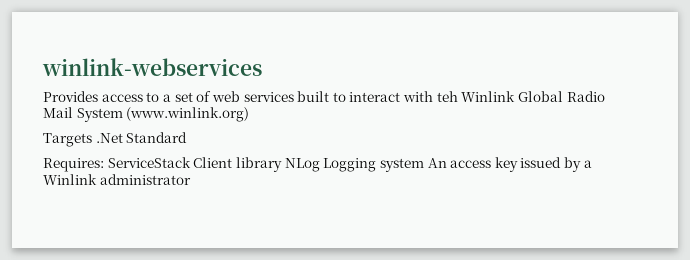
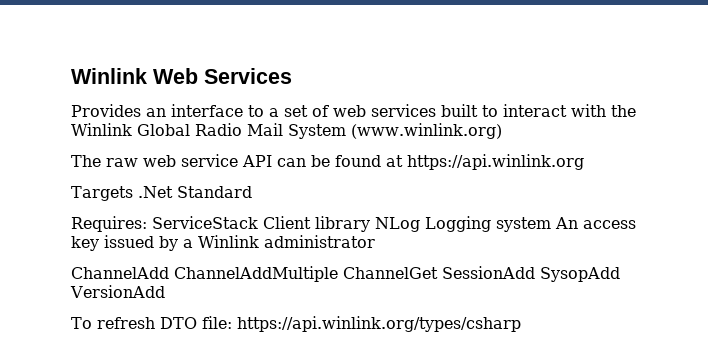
- winlink-webservices
+ Winlink Web Services
- Provides access to a set of web services built to interact with teh Winlink Global Radio Mail System (www.winlink.org)
+ Provides an interface to a set of web services built to interact with the Winlink Global Radio Mail System (www.winlink.org)
+ The raw web service API can be found at https://api.winlink.org
+ ChannelAdd ChannelAddMultiple ChannelGet SessionAdd SysopAdd VersionAdd
+ To refresh DTO file: https://api.winlink.org/types/csharp

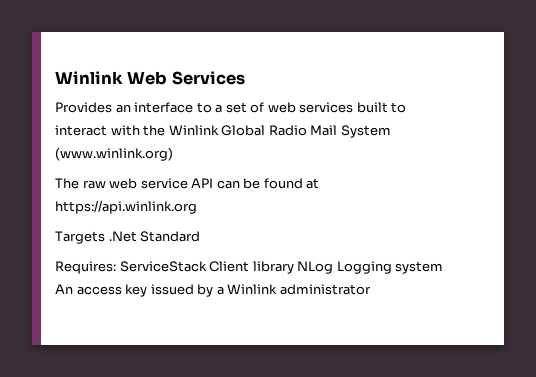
- ChannelAdd ChannelAddMultiple ChannelGet SessionAdd SysopAdd VersionAdd
- To refresh DTO file: https://api.winlink.org/types/csharp

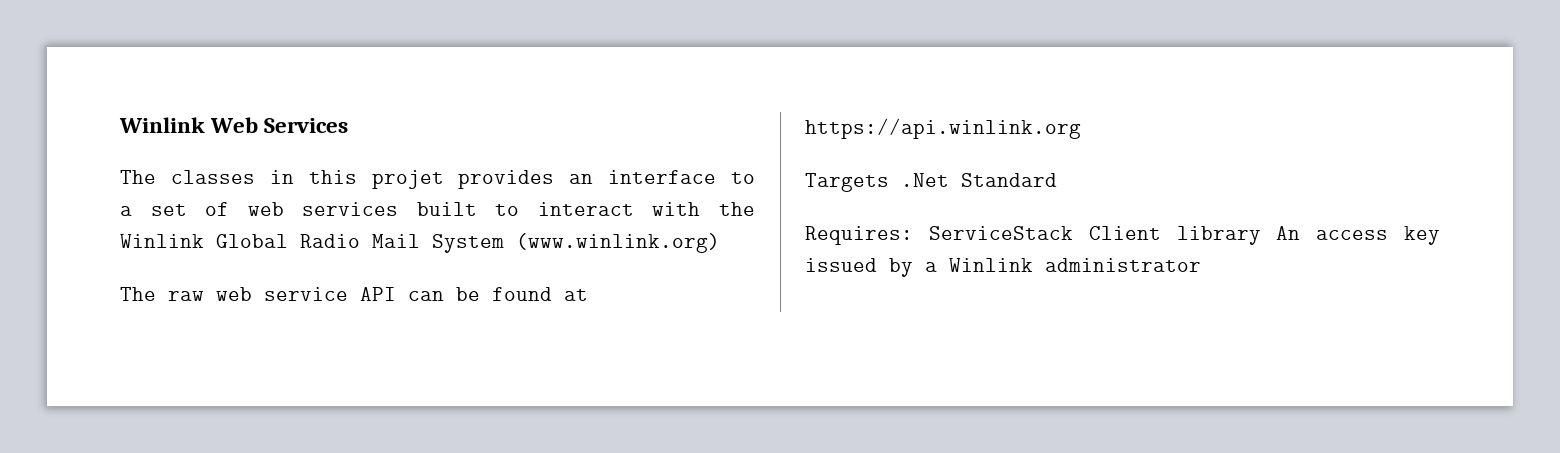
- Provides an interface to a set of web services built to interact with the Winlink Global Radio Mail System (www.winlink.org)
+ The classes in this projet provides an interface to a set of web services built to interact with the Winlink Global Radio Mail System (www.winlink.org)
- Requires: ServiceStack Client library NLog Logging system An access key issued by a Winlink administrator
+ Requires: ServiceStack Client library An access key issued by a Winlink administrator

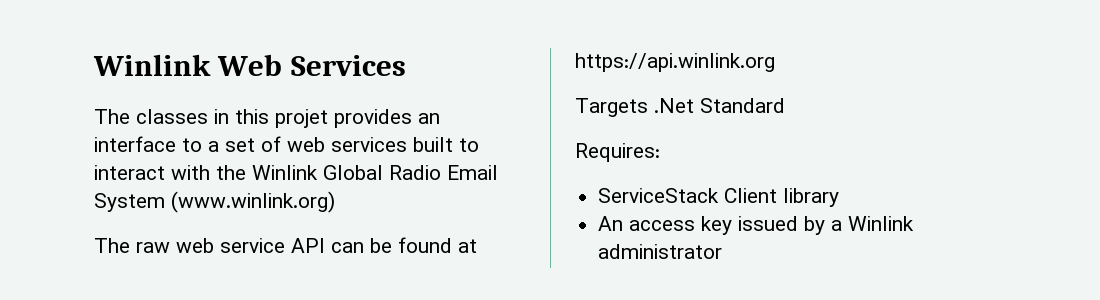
- The classes in this projet provides an interface to a set of web services built to interact with the Winlink Global Radio Mail System (www.winlink.org)
+ The classes in this projet provides an interface to a set of web services built to interact with the Winlink Global Radio Email System (www.winlink.org)
- Requires: ServiceStack Client library An access key issued by a Winlink administrator
+ Requires:
+ ServiceStack Client library
+ An access key issued by a Winlink administrator

